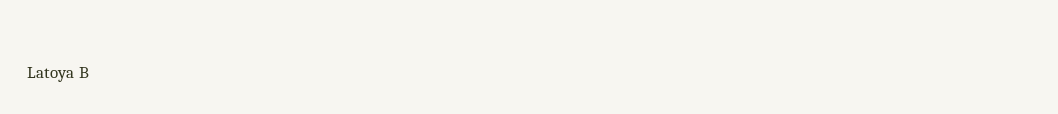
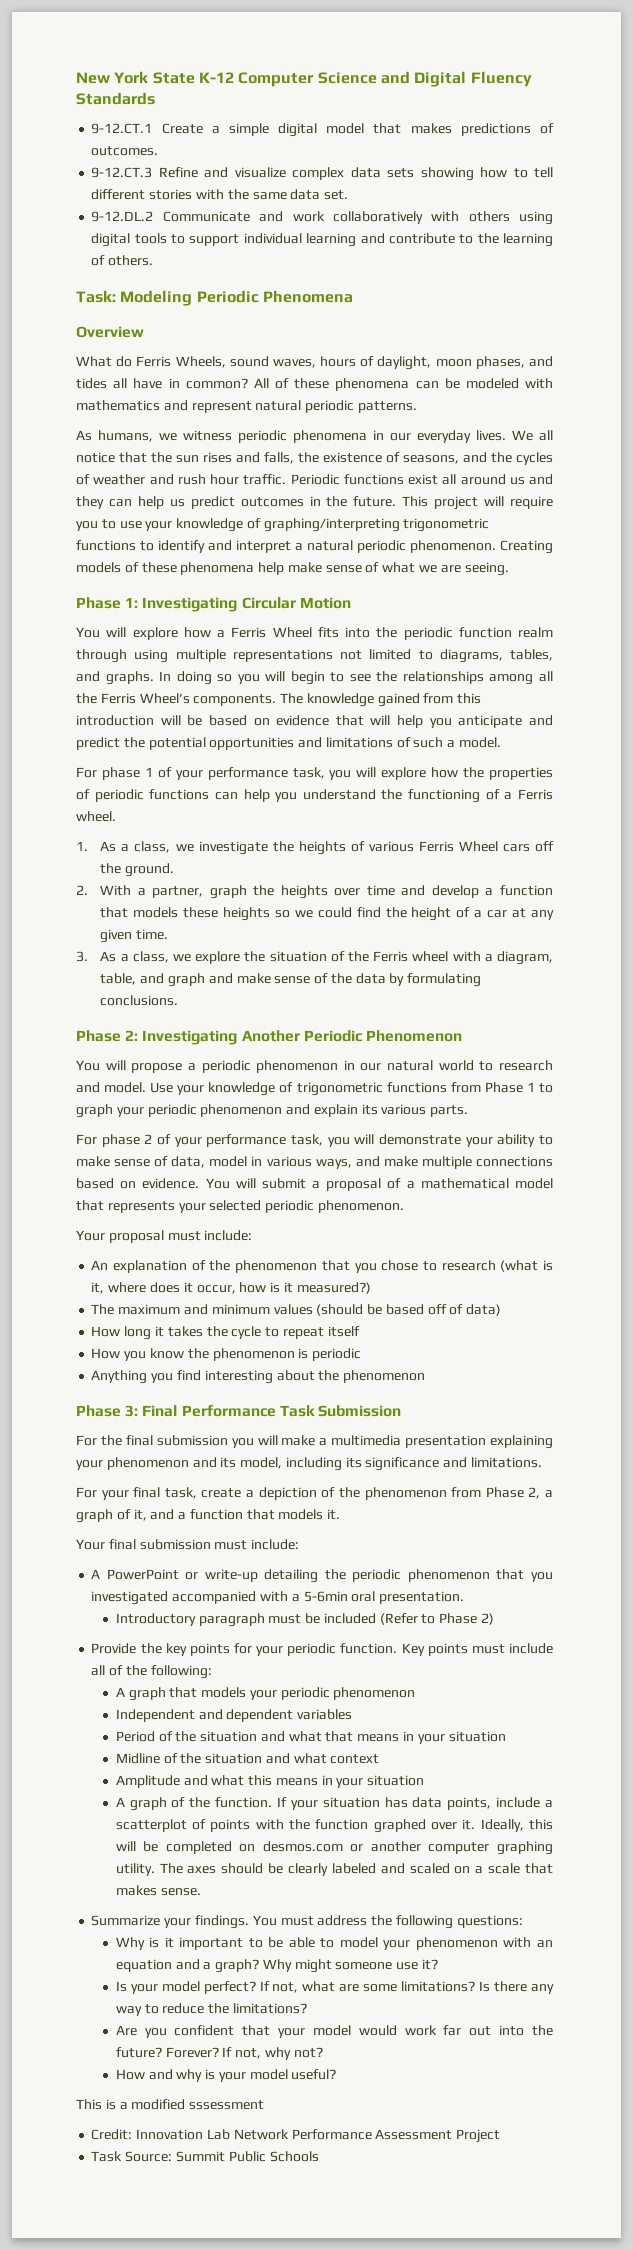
- Latoya B
+ New York State K-12 Computer Science and Digital Fluency Standards
+ 9-12.CT.1 Create a simple digital model that makes predictions of outcomes.
+ 9-12.CT.3 Refine and visualize complex data sets showing how to tell different stories with the same data set.
+ 9-12.DL.2 Communicate and work collaboratively with others using digital tools to support individual learning and contribute to the learning of others.
+ Task: Modeling Periodic Phenomena
+ Overview
+ What do Ferris Wheels, sound waves, hours of daylight, moon phases, and tides all have in common? All of these phenomena can be modeled with mathematics and represent natural periodic patterns.
+ As humans, we witness periodic phenomena in our everyday lives. We all notice that the sun rises and falls, the existence of seasons, and the cycles of weather and rush hour traffic. Periodic functions exist all around us and they can help us predict outcomes in the future. This project will require you to use your knowledge of graphing/interpreting trigonometric functions to identify and interpret a natural periodic phenomenon. Creating models of these phenomena help make sense of what we are seeing.
+ Phase 1: Investigating Circular Motion
+ You will explore how a Ferris Wheel fits into the periodic function realm through using multiple representations not limited to diagrams, tables, and graphs. In doing so you will begin to see the relationships among all the Ferris Wheel’s components. The knowledge gained from this introduction will be based on evidence that will help you anticipate and predict the potential opportunities and limitations of such a model.
+ For phase 1 of your performance task, you will explore how the properties of periodic functions can help you understand the functioning of a Ferris wheel.
+ 1. As a class, we investigate the heights of various Ferris Wheel cars off the ground.
+ 2. With a partner, graph the heights over time and develop a function that models these heights so we could find the height of a car at any given time.
+ 3. As a class, we explore the situation of the Ferris wheel with a diagram, table, and graph and make sense of the data by formulating conclusions.
+ Phase 2: Investigating Another Periodic Phenomenon
+ You will propose a periodic phenomenon in our natural world to research and model. Use your knowledge of trigonometric functions from Phase 1 to graph your periodic phenomenon and explain its various parts.
+ For phase 2 of your performance task, you will demonstrate your ability to make sense of data, model in various ways, and make multiple connections based on evidence. You will submit a proposal of a mathematical model that represents your selected periodic phenomenon.
+ Your proposal must include:
+ An explanation of the phenomenon that you chose to research (what is it, where does it occur, how is it measured?)
+ The maximum and minimum values (should be based off of data)
+ How long it takes the cycle to repeat itself
+ How you know the phenomenon is periodic
+ Anything you find interesting about the phenomenon
+ Phase 3: Final Performance Task Submission
+ For the final submission you will make a multimedia presentation explaining your phenomenon and its model, including its significance and limitations.
+ For your final task, create a depiction of the phenomenon from Phase 2, a graph of it, and a function that models it.
+ Your final submission must include:
+ A PowerPoint or write-up detailing the periodic phenomenon that you investigated accompanied with a 5-6min oral presentation.
+ Introductory paragraph must be included (Refer to Phase 2)
+ Provide the key points for your periodic function. Key points must include all of the following:
+ A graph that models your periodic phenomenon
+ Independent and dependent variables
+ Period of the situation and what that means in your situation
+ Midline of the situation and what context
+ Amplitude and what this means in your situation
+ A graph of the function. If your situation has data points, include a scatterplot of points with the function graphed over it. Ideally, this will be completed on desmos.com or another computer graphing utility. The axes should be clearly labeled and scaled on a scale that makes sense.
+ Summarize your findings. You must address the following questions:
+ Why is it important to be able to model your phenomenon with an equation and a graph? Why might someone use it?
+ Is your model perfect? If not, what are some limitations? Is there any way to reduce the limitations?
+ Are you confident that your model would work far out into the future? Forever? If not, why not?
+ How and why is your model useful?
+ This is a modified sssessment
+ Credit: Innovation Lab Network Performance Assessment Project
+ Task Source: Summit Public Schools

